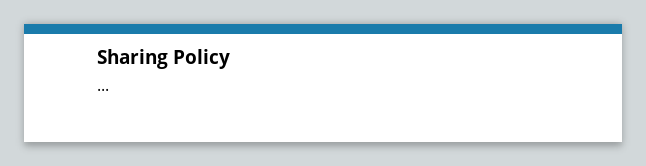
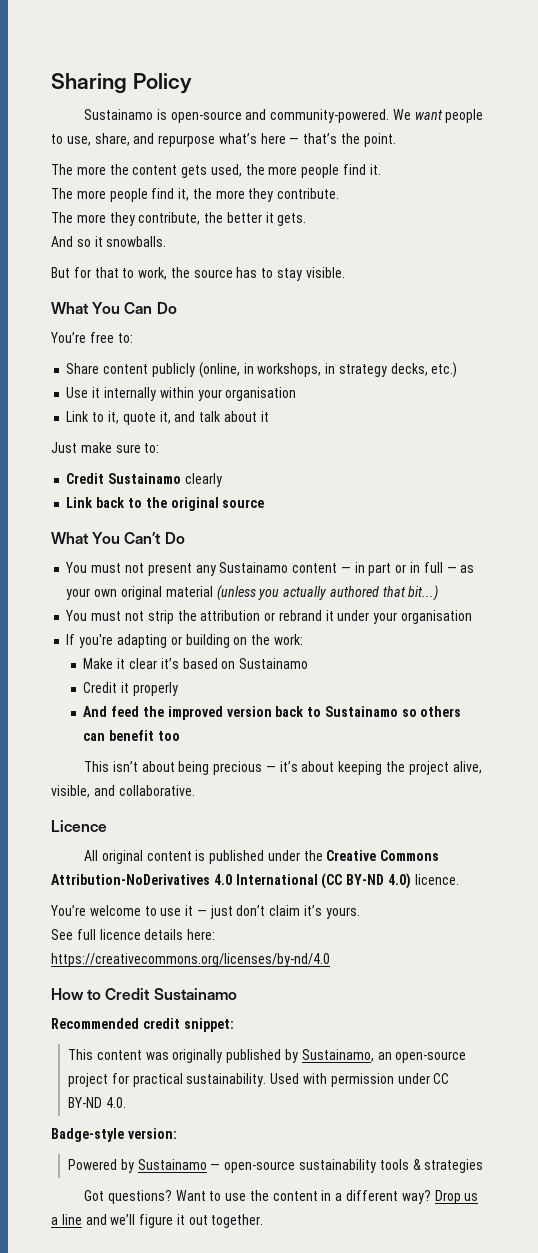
- ...
+ Sustainamo is open-source and community-powered. We want people to use, share, and repurpose what’s here — that’s the point.
+ The more the content gets used, the more people find it.
+ The more people find it, the more they contribute.
+ The more they contribute, the better it gets.
+ And so it snowballs.
+ But for that to work, the source has to stay visible.
+ What You Can Do
+ You’re free to:
+ Share content publicly (online, in workshops, in strategy decks, etc.)
+ Use it internally within your organisation
+ Link to it, quote it, and talk about it
+ Just make sure to:
+ Credit Sustainamo clearly
+ Link back to the original source
+ What You Can’t Do
+ You must not present any Sustainamo content — in part or in full — as your own original material (unless you actually authored that bit...)
+ You must not strip the attribution or rebrand it under your organisation
+ If you're adapting or building on the work:
+ Make it clear it’s based on Sustainamo
+ Credit it properly
+ And feed the improved version back to Sustainamo so others can benefit too
+ This isn’t about being precious — it’s about keeping the project alive, visible, and collaborative.
+ Licence
+ All original content is published under the Creative Commons Attribution-NoDerivatives 4.0 International (CC BY-ND 4.0) licence.
+ You’re welcome to use it — just don’t claim it’s yours.
+ See full licence details here: https://creativecommons.org/licenses/by-nd/4.0
+ How to Credit Sustainamo
+ Recommended credit snippet:
+ This content was originally published by Sustainamo, an open-source project for practical sustainability. Used with permission under CC BY-ND 4.0.
+ Badge-style version:
+ Powered by Sustainamo — open-source sustainability tools & strategies
+ Got questions? Want to use the content in a different way? Drop us a line and we’ll figure it out together.

